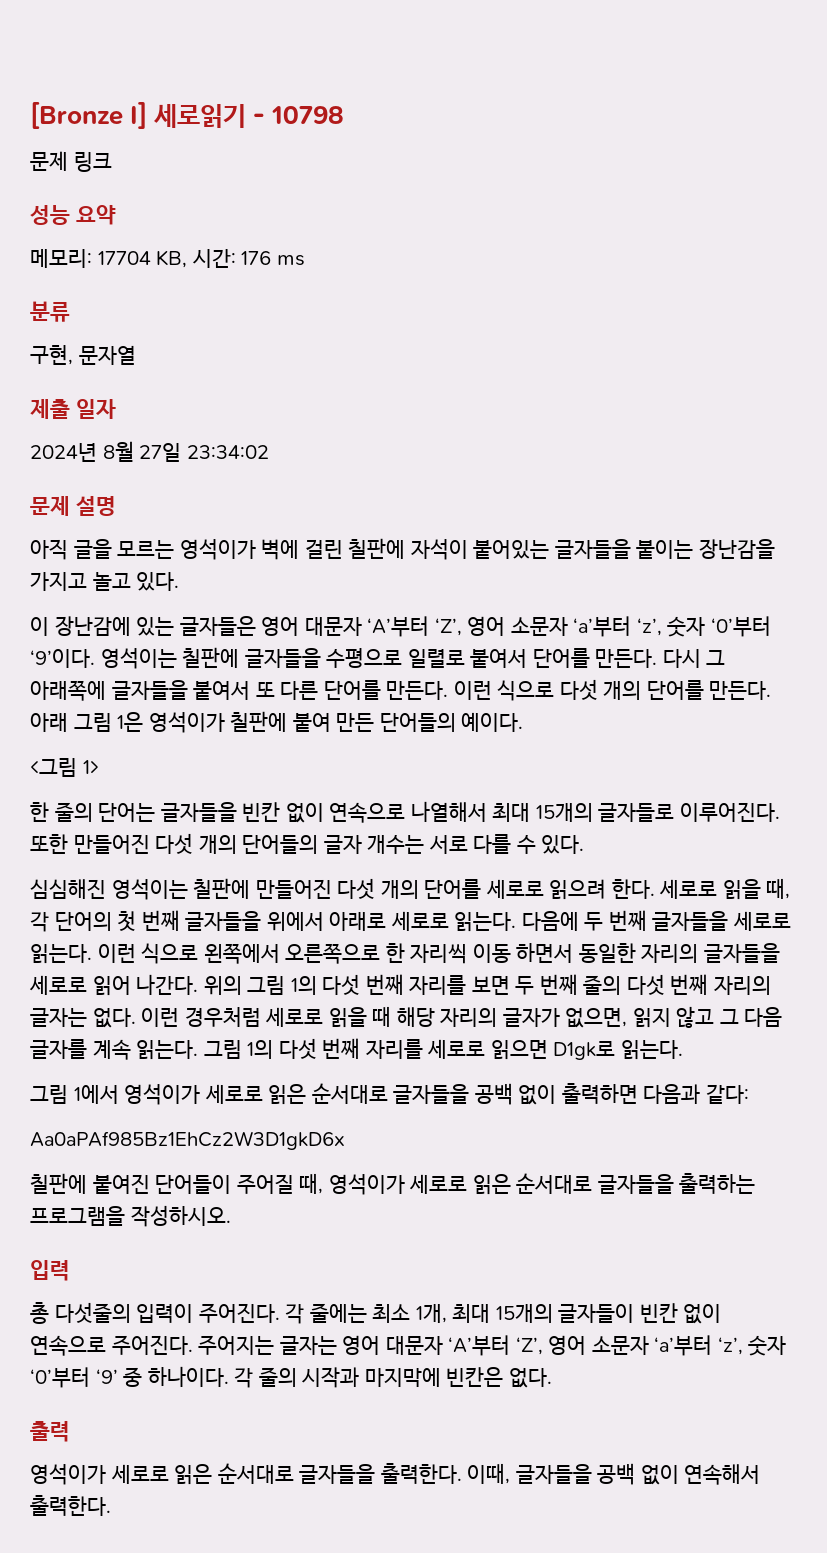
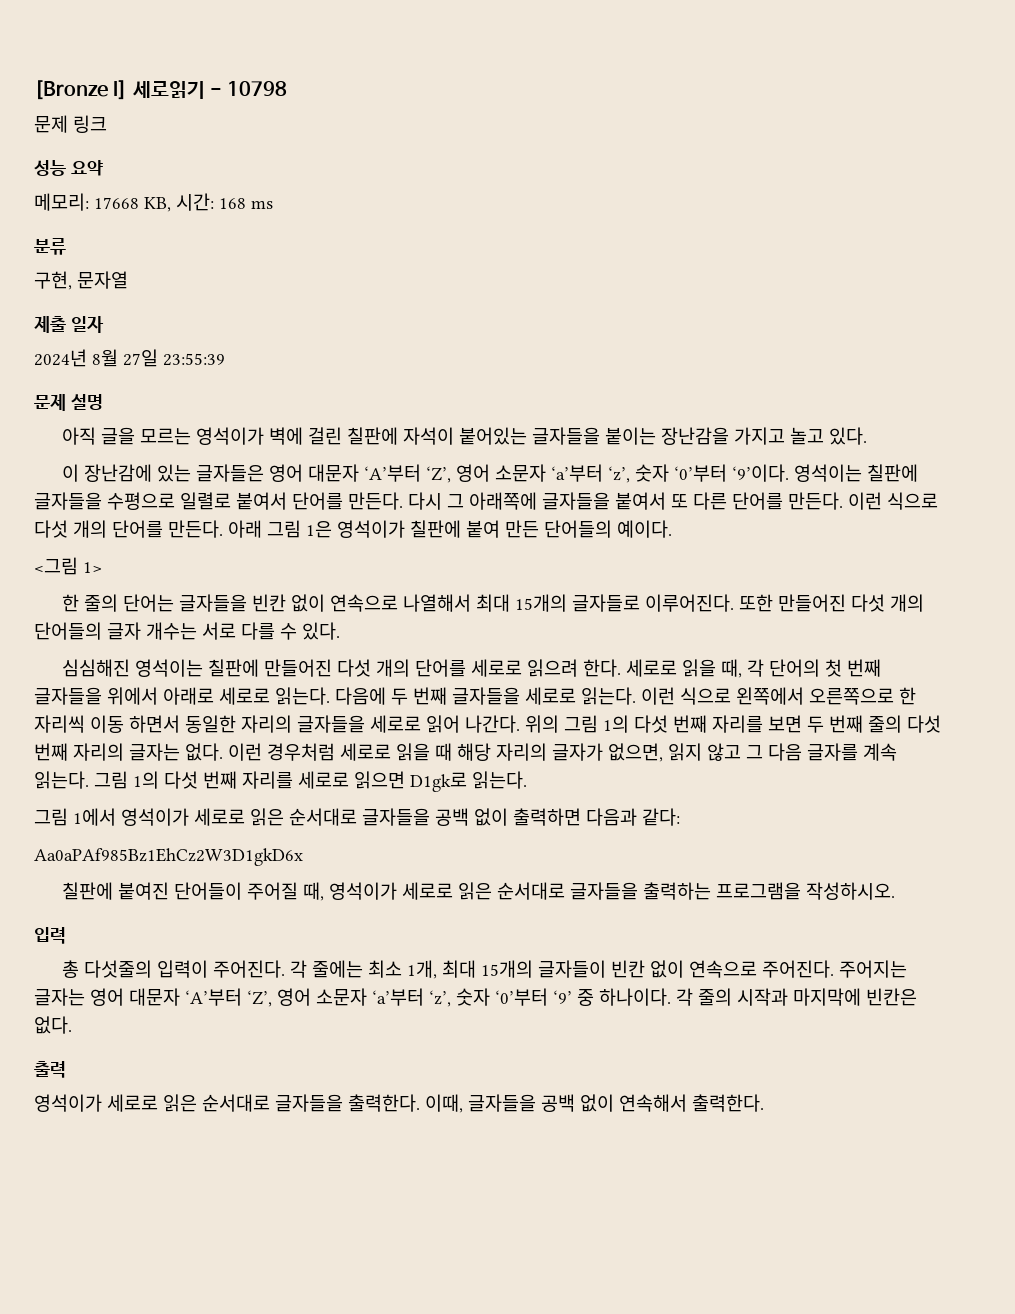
- 메모리: 17704 KB, 시간: 176 ms
+ 메모리: 17668 KB, 시간: 168 ms
- 2024년 8월 27일 23:34:02
+ 2024년 8월 27일 23:55:39

